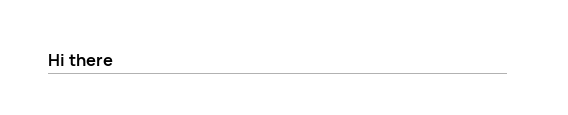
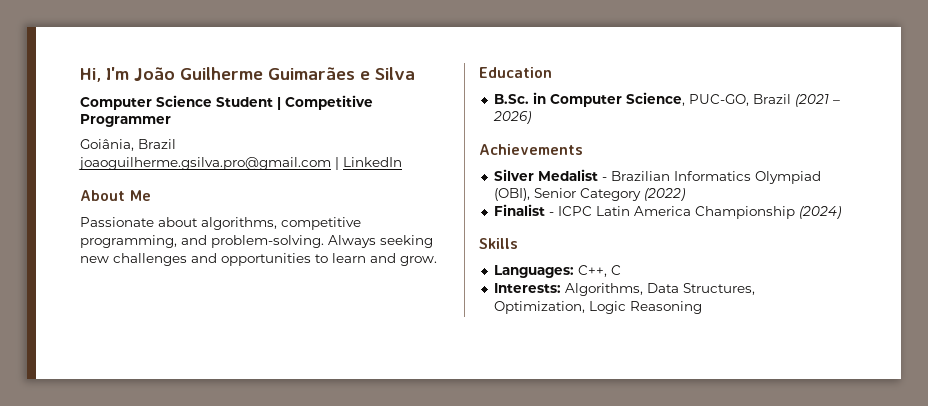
- Hi there
+ Hi, I'm João Guilherme Guimarães e Silva
+ Computer Science Student | Competitive Programmer
+ Goiânia, Brazil
+ joaoguilherme.gsilva.pro@gmail.com | LinkedIn
+ About Me
+ Passionate about algorithms, competitive programming, and problem-solving. Always seeking new challenges and opportunities to learn and grow.
+ Education
+ B.Sc. in Computer Science, PUC-GO, Brazil (2021 – 2026)
+ Achievements
+ Silver Medalist - Brazilian Informatics Olympiad (OBI), Senior Category (2022)
+ Finalist - ICPC Latin America Championship (2024)
+ Skills
+ Languages: C++, C
+ Interests: Algorithms, Data Structures, Optimization, Logic Reasoning

